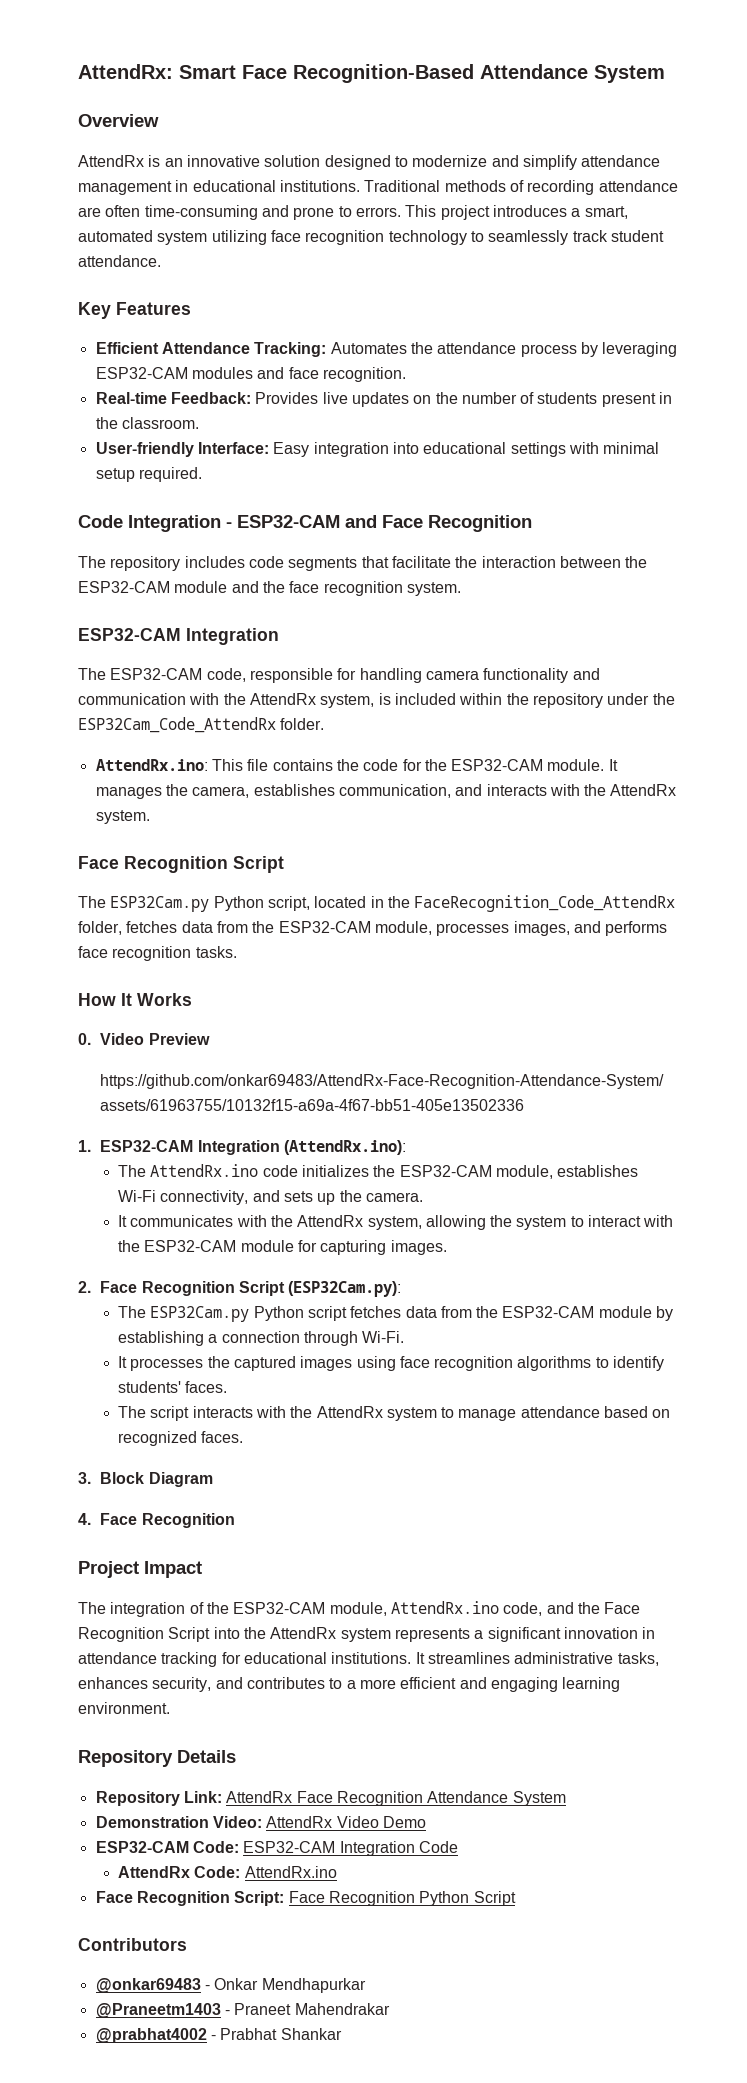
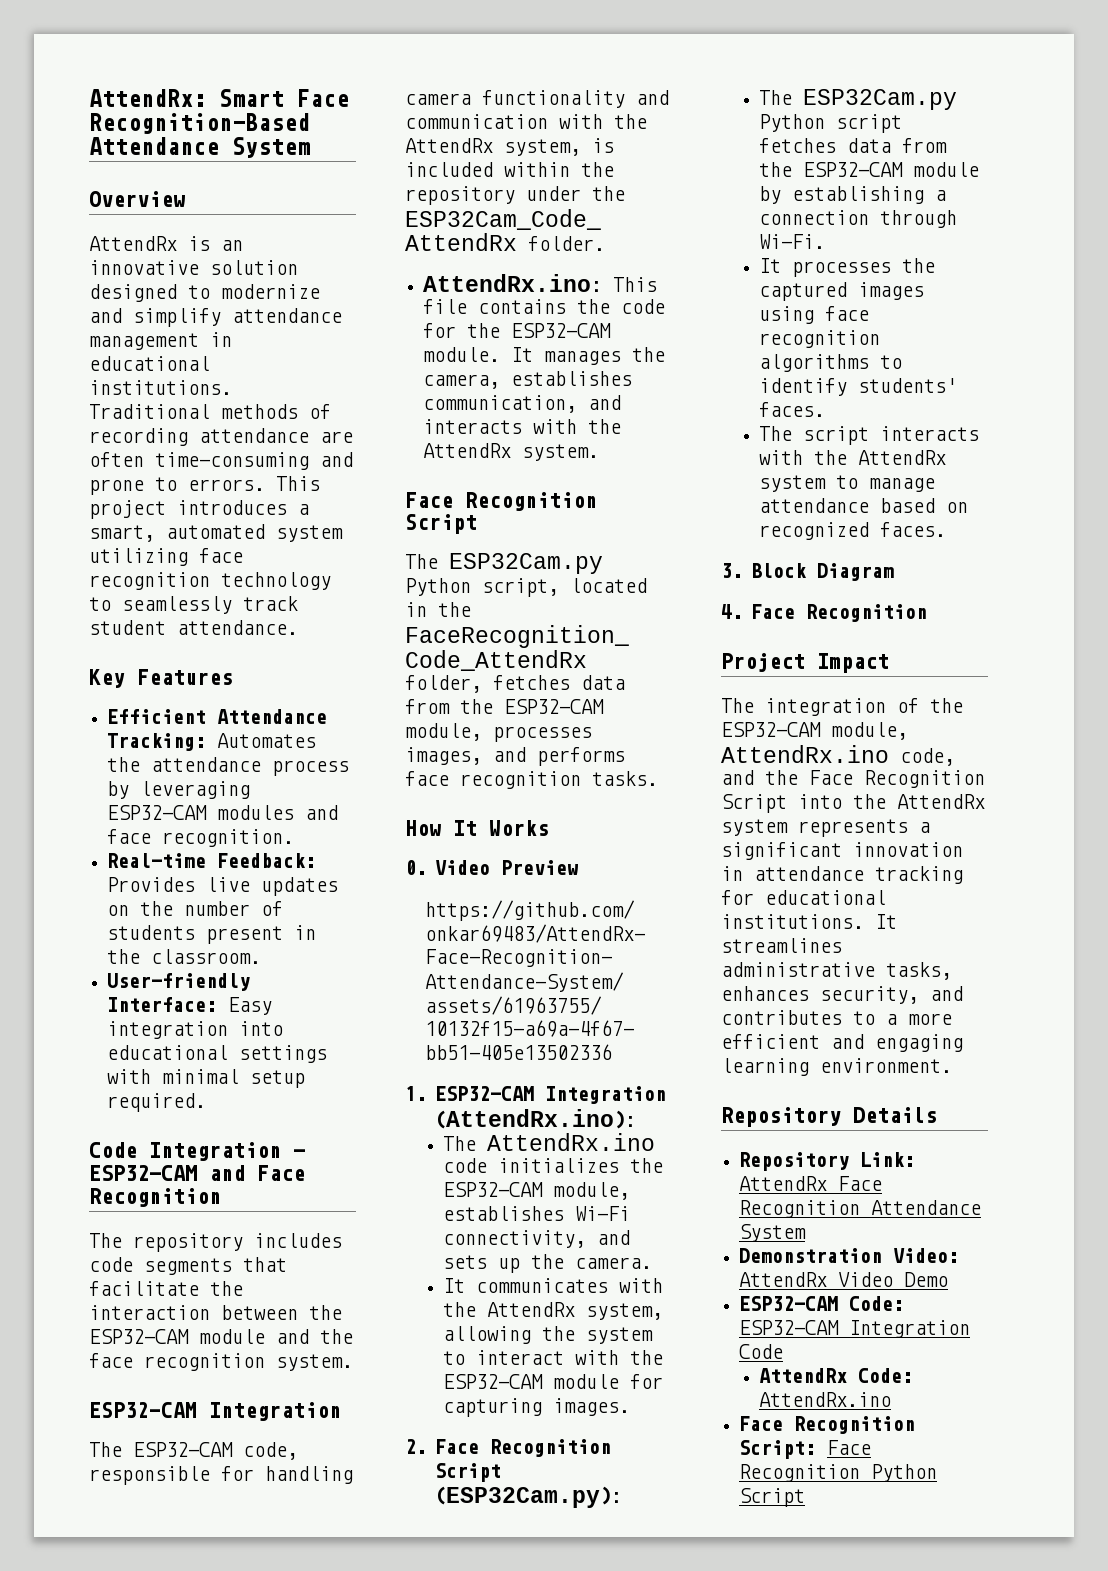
- Contributors
- @onkar69483 - Onkar Mendhapurkar
- @Praneetm1403 - Praneet Mahendrakar
- @prabhat4002 - Prabhat Shankar

